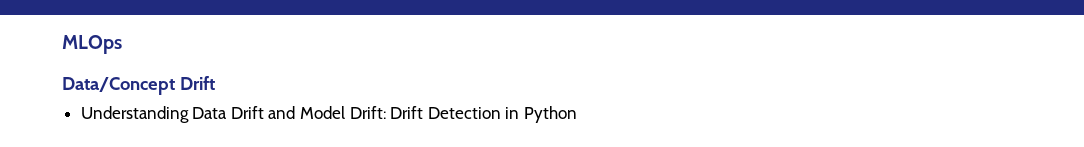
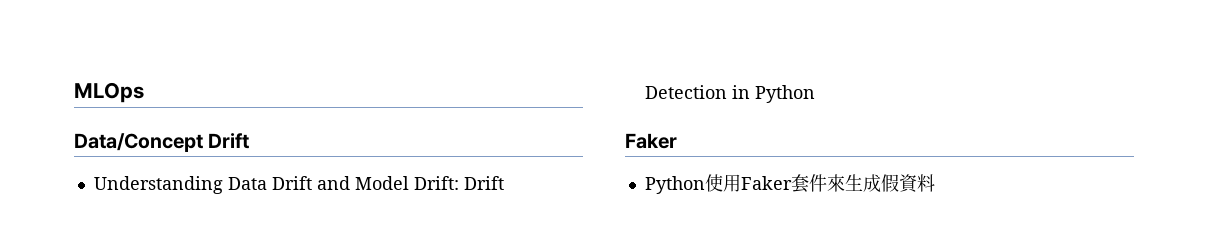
  Understanding Data Drift and Model Drift: Drift Detection in Python
+ Faker
+ Python使用Faker套件來生成假資料

